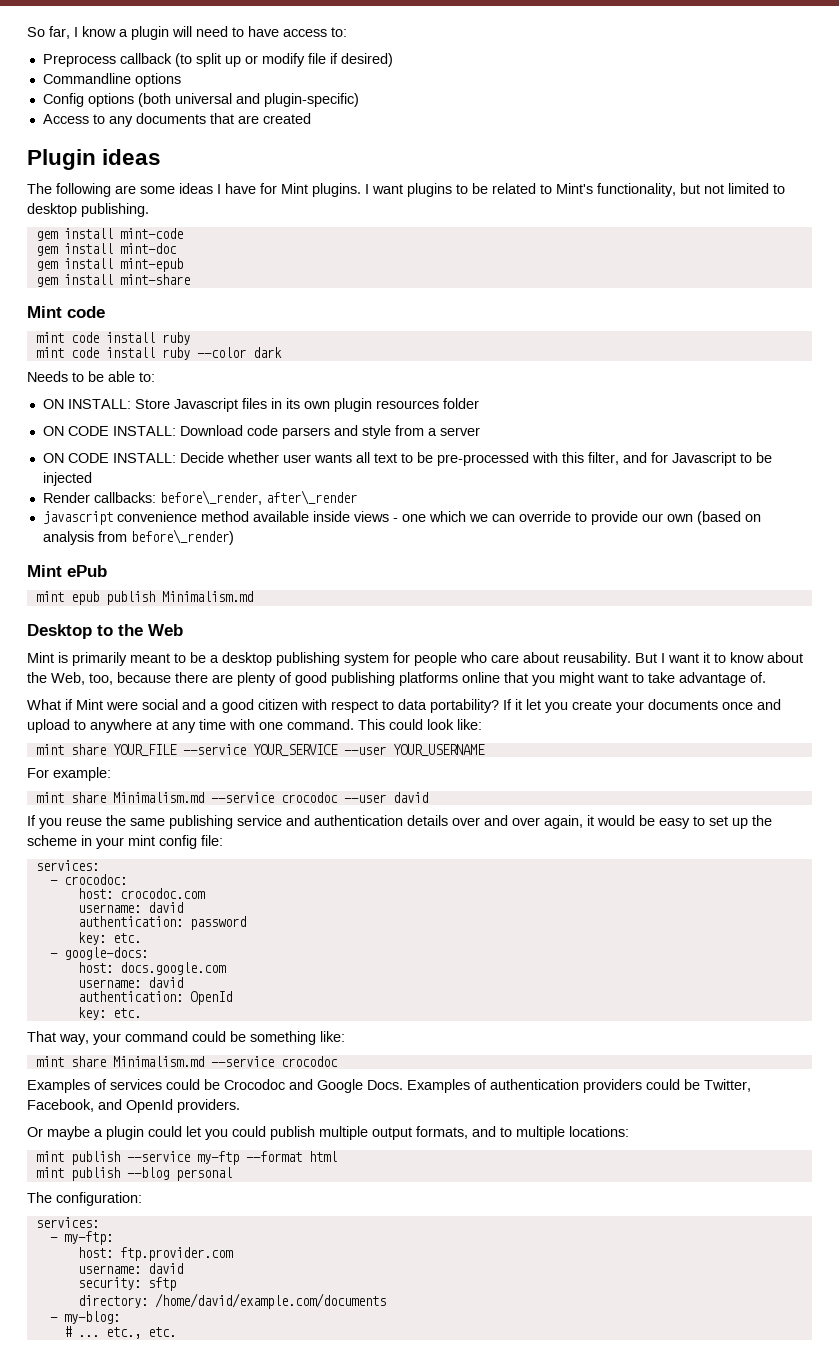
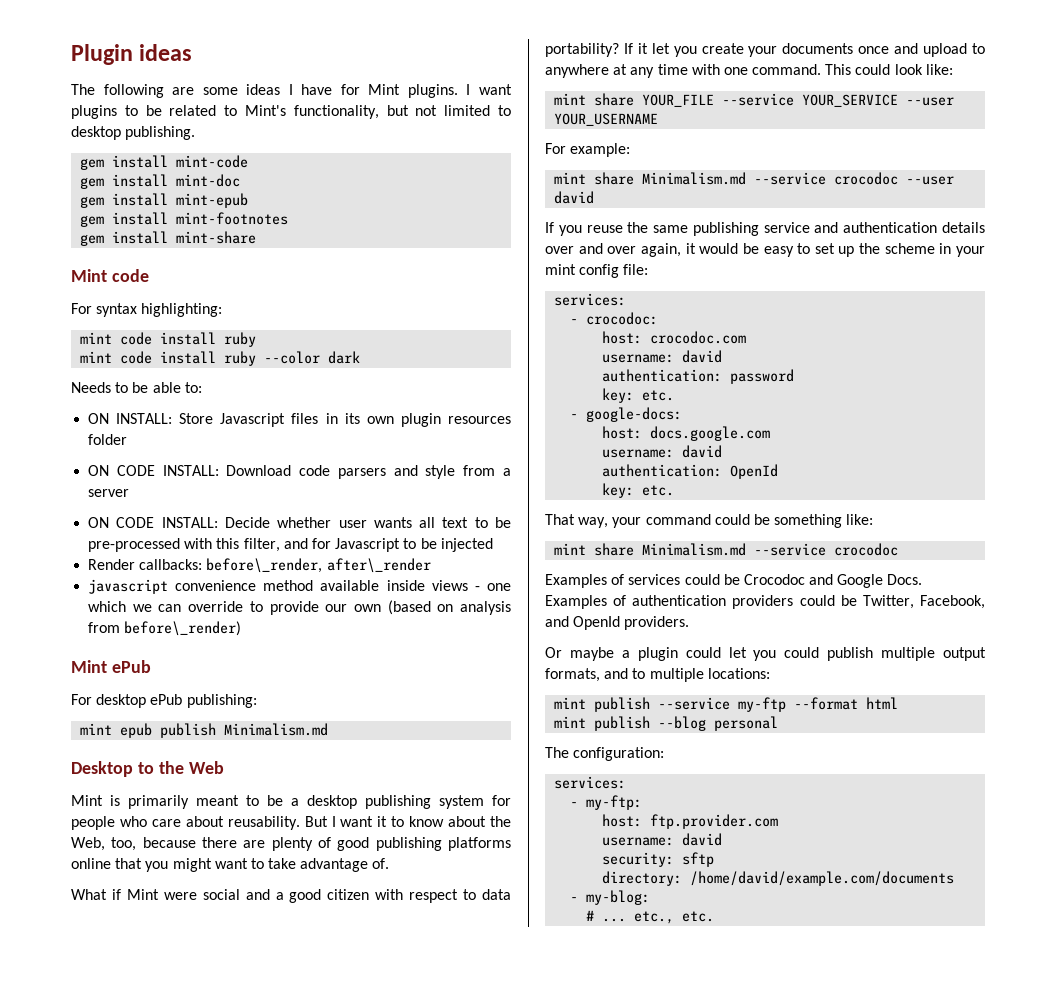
- So far, I know a plugin will need to have access to:
- Preprocess callback (to split up or modify file if desired)
- Commandline options
- Config options (both universal and plugin-specific)
- Access to any documents that are created
+ gem install mint-footnotes
+ For syntax highlighting:
+ For desktop ePub publishing:

